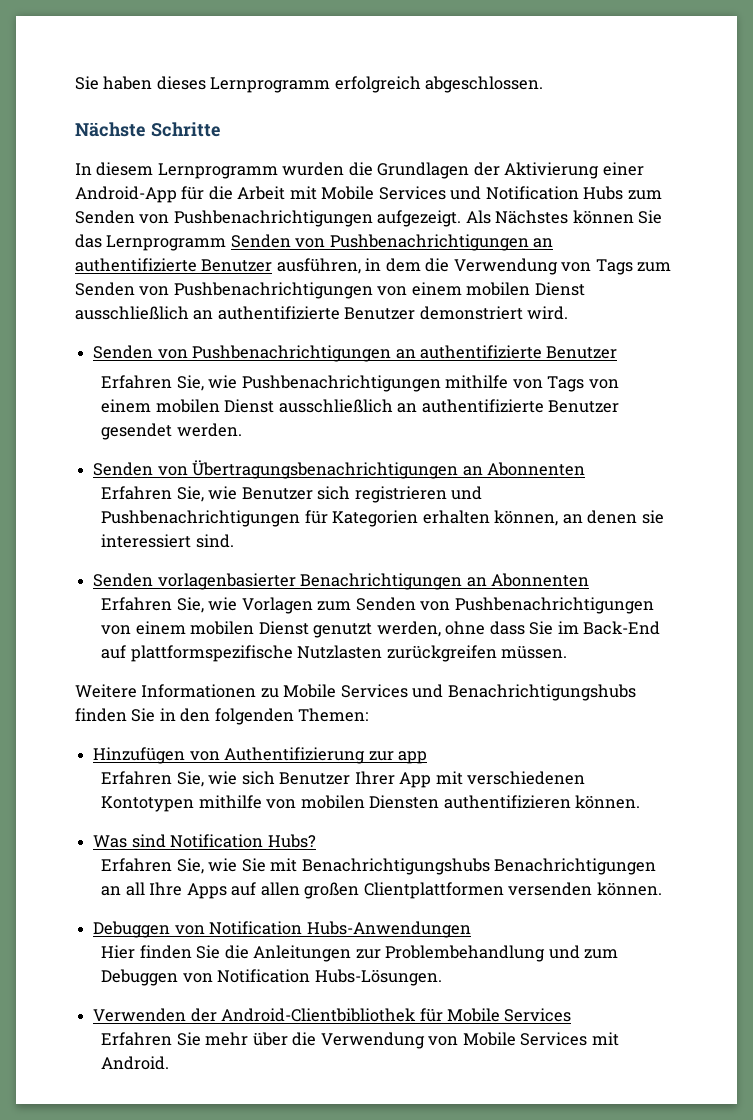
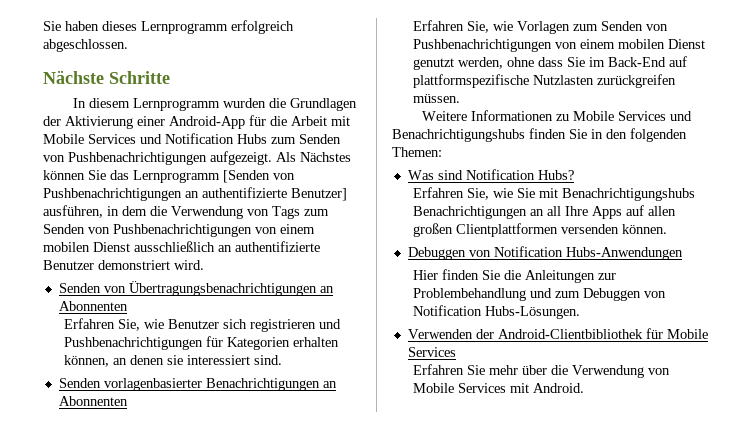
- Als Nächstes können Sie das Lernprogramm Senden von Pushbenachrichtigungen an authentifizierte Benutzer ausführen, in dem die Verwendung von Tags zum Senden von Pushbenachrichtigungen von einem mobilen Dienst ausschließlich an authentifizierte Benutzer demonstriert wird.
- Senden von Pushbenachrichtigungen an authentifizierte Benutzer
- Erfahren Sie, wie Pushbenachrichtigungen mithilfe von Tags von einem mobilen Dienst ausschließlich an authentifizierte Benutzer gesendet werden.
+ Als Nächstes können Sie das Lernprogramm [Senden von Pushbenachrichtigungen an authentifizierte Benutzer] ausführen, in dem die Verwendung von Tags zum Senden von Pushbenachrichtigungen von einem mobilen Dienst ausschließlich an authentifizierte Benutzer demonstriert wird.
- Hinzufügen von Authentifizierung zur app
- Erfahren Sie, wie sich Benutzer Ihrer App mit verschiedenen Kontotypen mithilfe von mobilen Diensten authentifizieren können.

